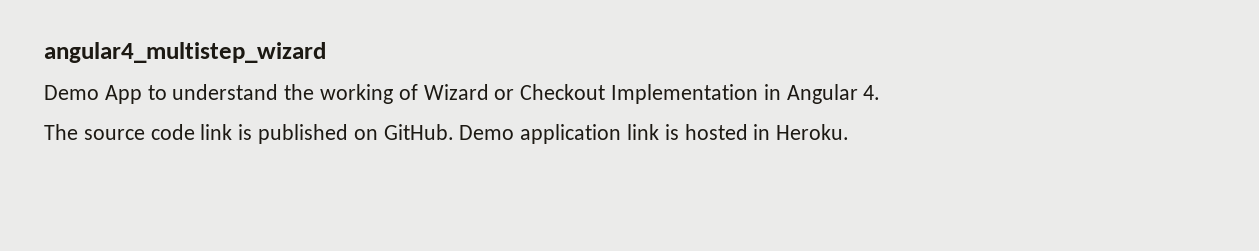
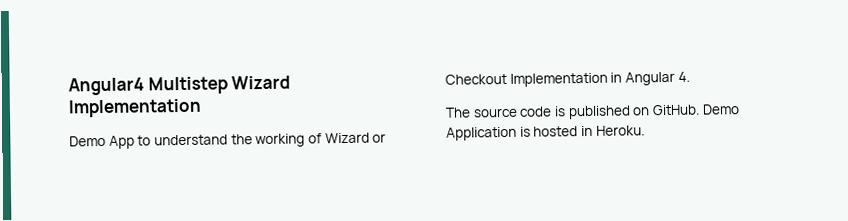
- angular4_multistep_wizard
+ Angular4 Multistep Wizard Implementation
- The source code link is published on GitHub.
+ The source code is published on GitHub.
- Demo application link is hosted in Heroku.
+ Demo Application is hosted in Heroku.

